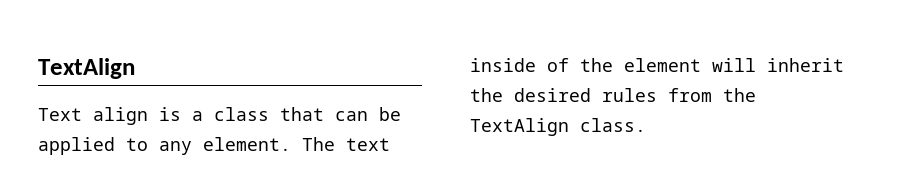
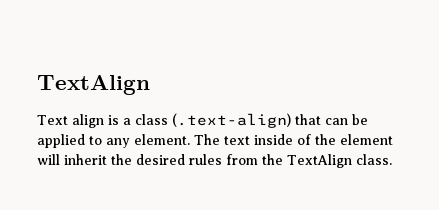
- Text align is a class that can be applied to any element.
+ Text align is a class (.text-align) that can be applied to any element.

